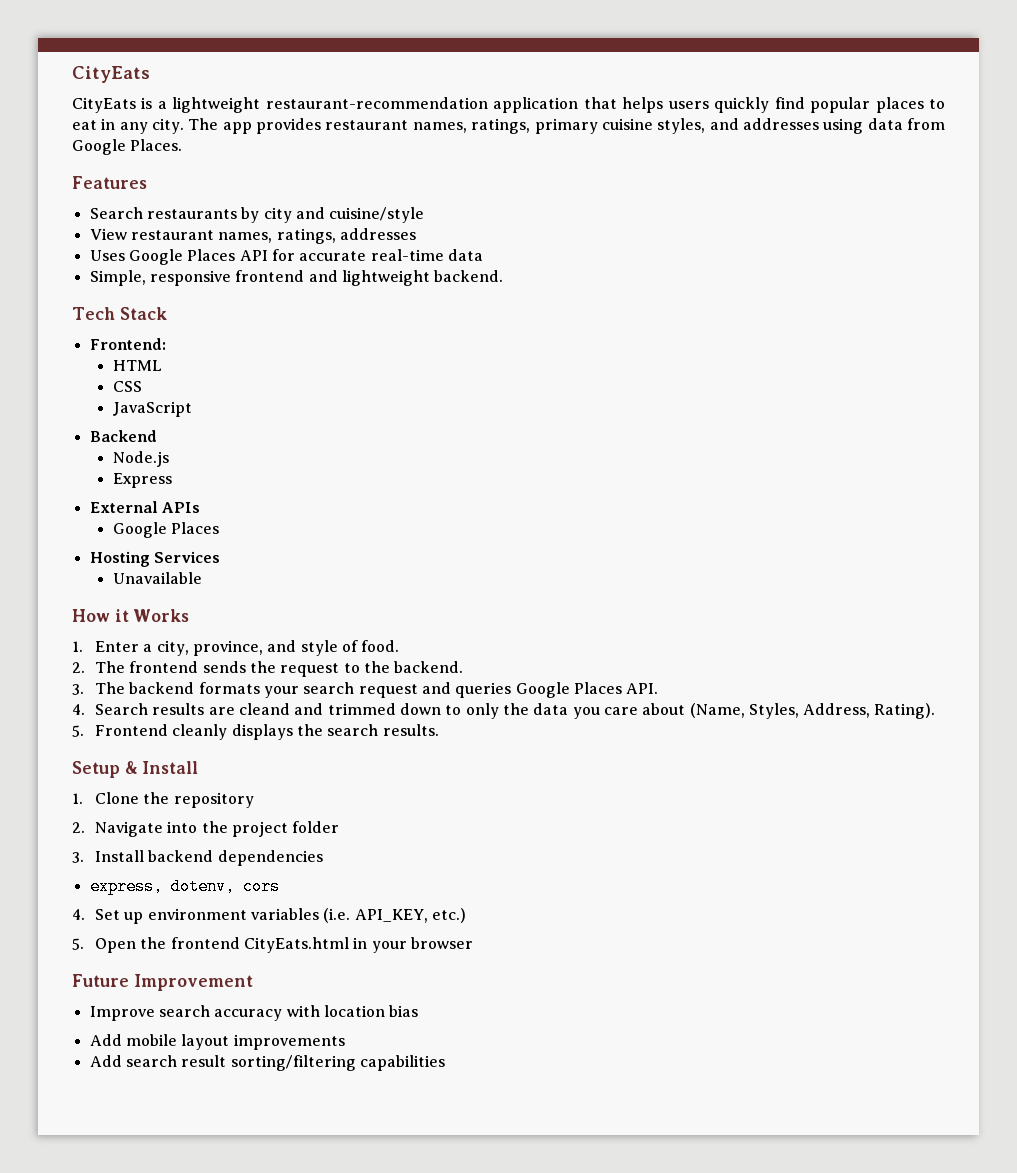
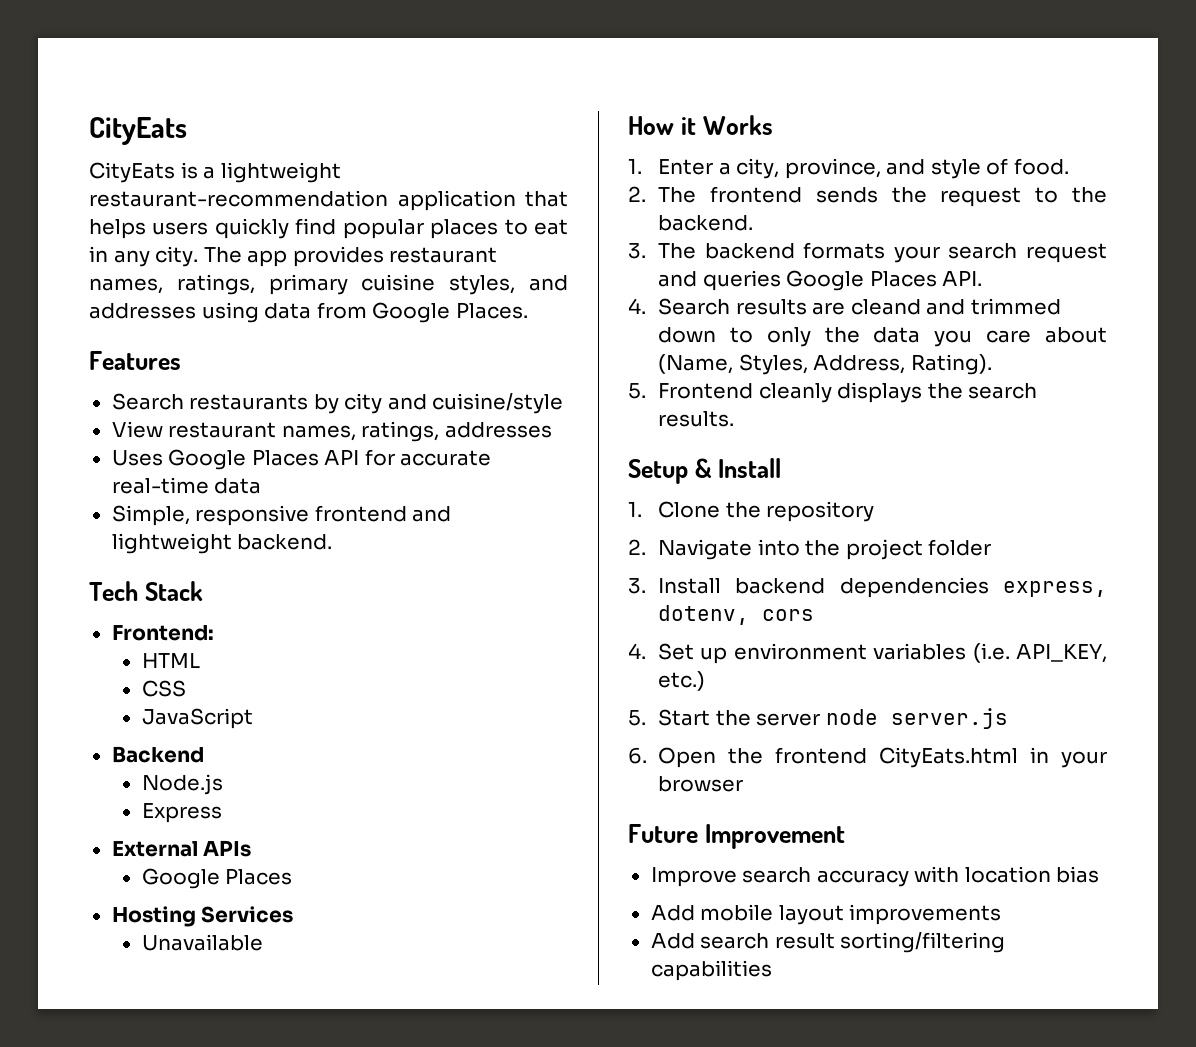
- 3. Install backend dependencies
- express, dotenv, cors
+ 3. Install backend dependencies express, dotenv, cors
- 5. Open the frontend CityEats.html in your browser
+ 5. Start the server node server.js
+ 6. Open the frontend CityEats.html in your browser

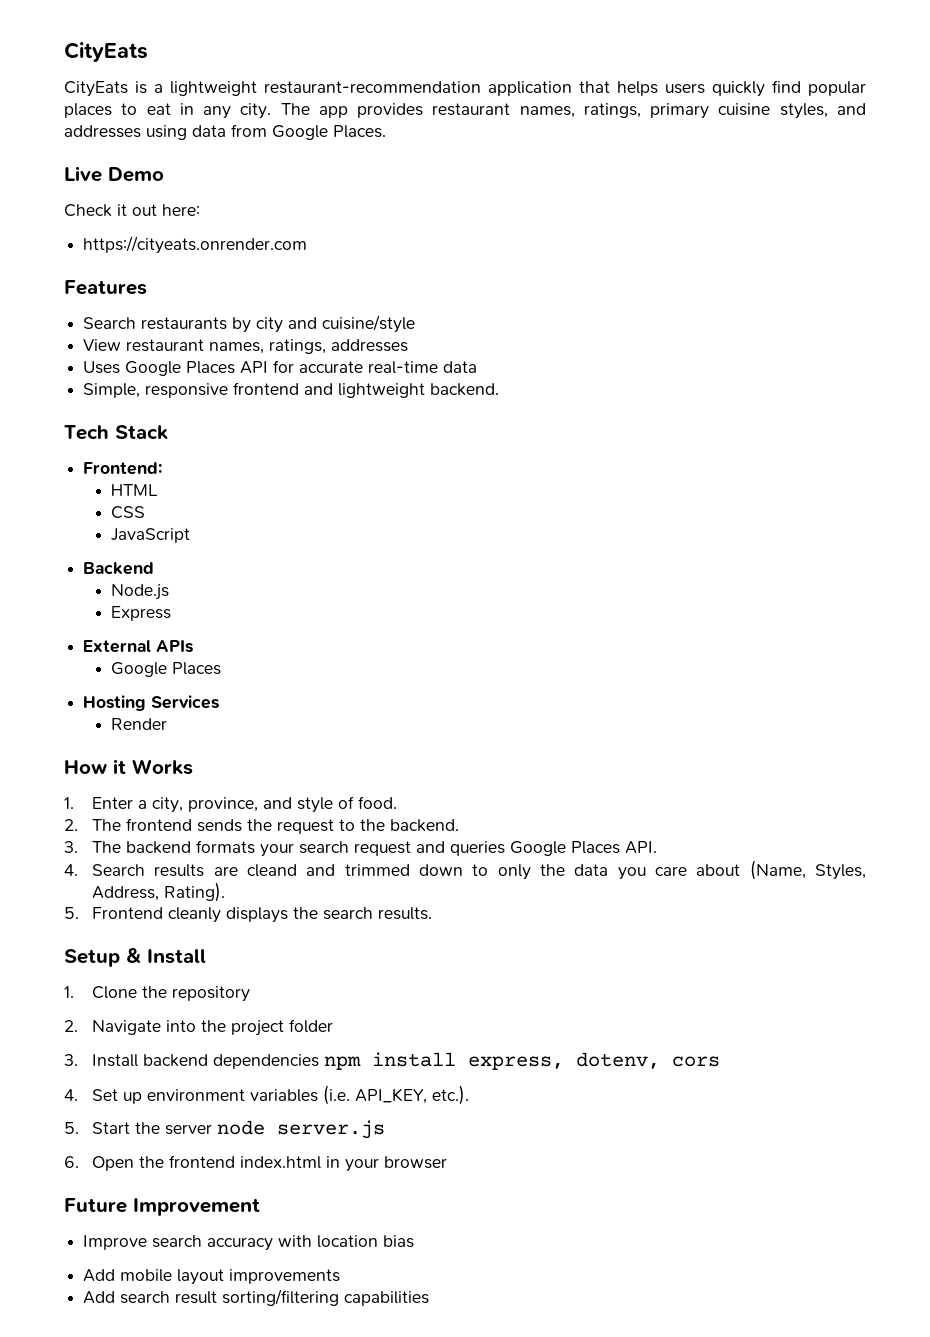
+ Live Demo
+ Check it out here:
+ https://cityeats.onrender.com
- Unavailable
+ Render
- 3. Install backend dependencies express, dotenv, cors
+ 3. Install backend dependencies npm install express, dotenv, cors
- 4. Set up environment variables (i.e. API_KEY, etc.)
+ 4. Set up environment variables (i.e. API_KEY, etc.).
- 6. Open the frontend CityEats.html in your browser
+ 6. Open the frontend index.html in your browser

